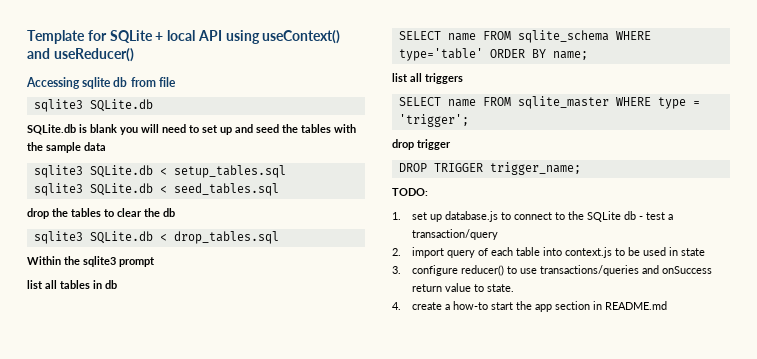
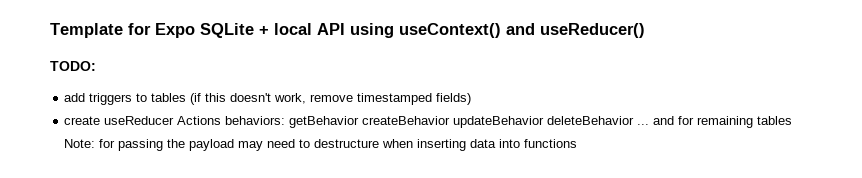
- Template for SQLite + local API using useContext() and useReducer()
+ Template for Expo SQLite + local API using useContext() and useReducer()
- Accessing sqlite db from file
- sqlite3 SQLite.db
- SQLite.db is blank you will need to set up and seed the tables with the sample data
- sqlite3 SQLite.db < setup_tables.sql
- sqlite3 SQLite.db < seed_tables.sql
- drop the tables to clear the db
- sqlite3 SQLite.db < drop_tables.sql
- Within the sqlite3 prompt
- list all tables in db
- SELECT name FROM sqlite_schema WHERE type='table' ORDER BY name;
- list all triggers
- SELECT name FROM sqlite_master WHERE type = 'trigger';
- drop trigger
- DROP TRIGGER trigger_name;
  TODO:
- 1. set up database.js to connect to the SQLite db - test a transaction/query
- 2. import query of each table into context.js to be used in state
- 3. configure reducer() to use transactions/queries and onSuccess return value to state.
- 4. create a how-to start the app section in README.md
+ add triggers to tables (if this doesn't work, remove timestamped fields)
+ create useReducer Actions behaviors: getBehavior createBehavior updateBehavior deleteBehavior ... and for remaining tables Note: for passing the payload may need to destructure when inserting data into functions

